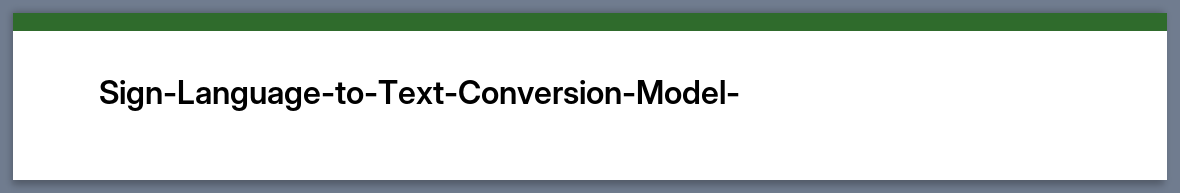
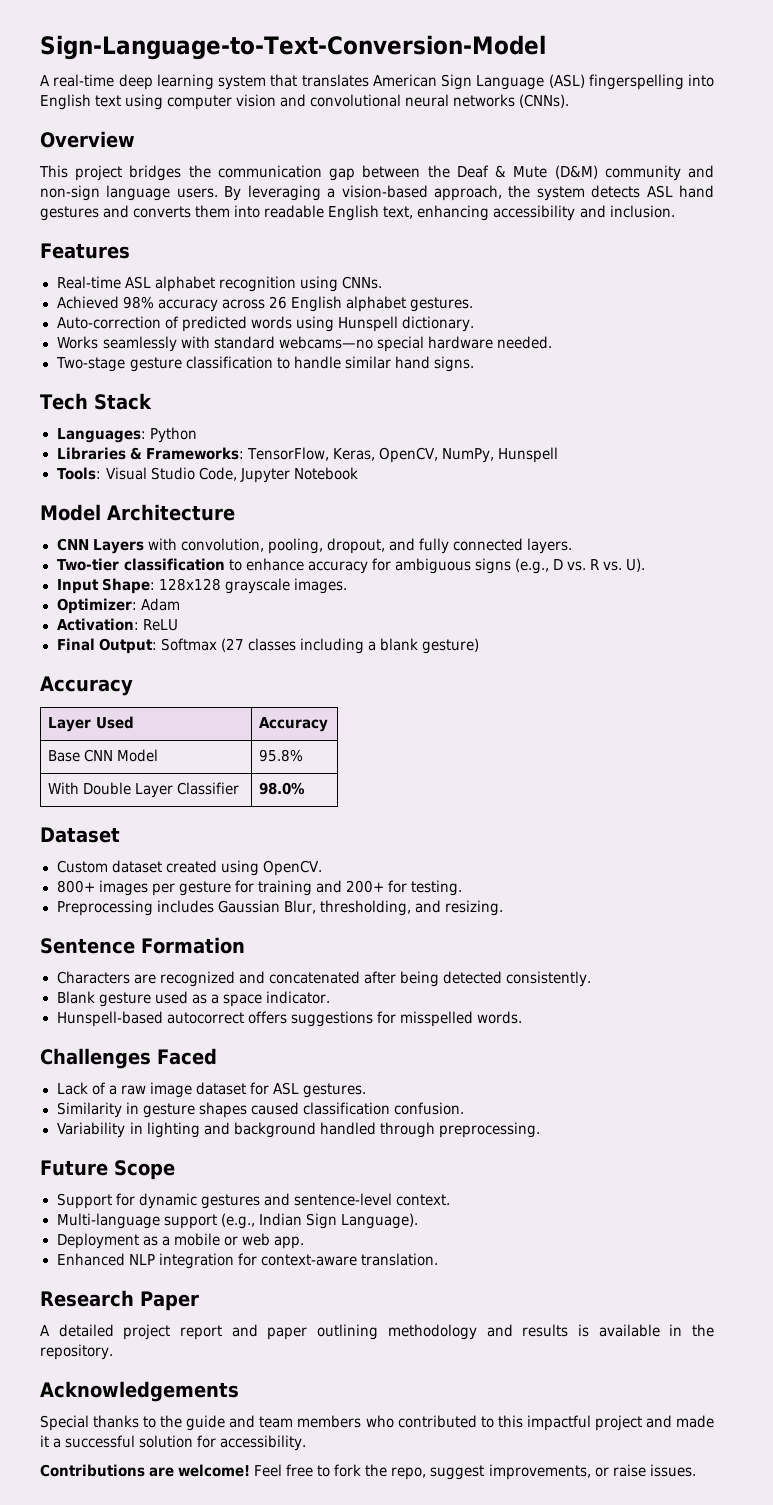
- Sign-Language-to-Text-Conversion-Model-
+ Sign-Language-to-Text-Conversion-Model
+ A real-time deep learning system that translates American Sign Language (ASL) fingerspelling into English text using computer vision and convolutional neural networks (CNNs).
+ Overview
+ This project bridges the communication gap between the Deaf & Mute (D&M) community and non-sign language users. By leveraging a vision-based approach, the system detects ASL hand gestures and converts them into readable English text, enhancing accessibility and inclusion.
+ Features
+ Real-time ASL alphabet recognition using CNNs.
+ Achieved 98% accuracy across 26 English alphabet gestures.
+ Auto-correction of predicted words using Hunspell dictionary.
+ Works seamlessly with standard webcams—no special hardware needed.
+ Two-stage gesture classification to handle similar hand signs.
+ Tech Stack
+ Languages: Python
+ Libraries & Frameworks: TensorFlow, Keras, OpenCV, NumPy, Hunspell
+ Tools: Visual Studio Code, Jupyter Notebook
+ Model Architecture
+ CNN Layers with convolution, pooling, dropout, and fully connected layers.
+ Two-tier classification to enhance accuracy for ambiguous signs (e.g., D vs. R vs. U).
+ Input Shape: 128x128 grayscale images.
+ Optimizer: Adam
+ Activation: ReLU
+ Final Output: Softmax (27 classes including a blank gesture)
+ Accuracy
+ Layer Used | Accuracy
+ Base CNN Model | 95.8%
+ With Double Layer Classifier | 98.0%
+ Dataset
+ Custom dataset created using OpenCV.
+ 800+ images per gesture for training and 200+ for testing.
+ Preprocessing includes Gaussian Blur, thresholding, and resizing.
+ Sentence Formation
+ Characters are recognized and concatenated after being detected consistently.
+ Blank gesture used as a space indicator.
+ Hunspell-based autocorrect offers suggestions for misspelled words.
+ Challenges Faced
+ Lack of a raw image dataset for ASL gestures.
+ Similarity in gesture shapes caused classification confusion.
+ Variability in lighting and background handled through preprocessing.
+ Future Scope
+ Support for dynamic gestures and sentence-level context.
+ Multi-language support (e.g., Indian Sign Language).
+ Deployment as a mobile or web app.
+ Enhanced NLP integration for context-aware translation.
+ Research Paper
+ A detailed project report and paper outlining methodology and results is available in the repository.
+ Acknowledgements
+ Special thanks to the guide and team members who contributed to this impactful project and made it a successful solution for accessibility.
+ Contributions are welcome! Feel free to fork the repo, suggest improvements, or raise issues.

